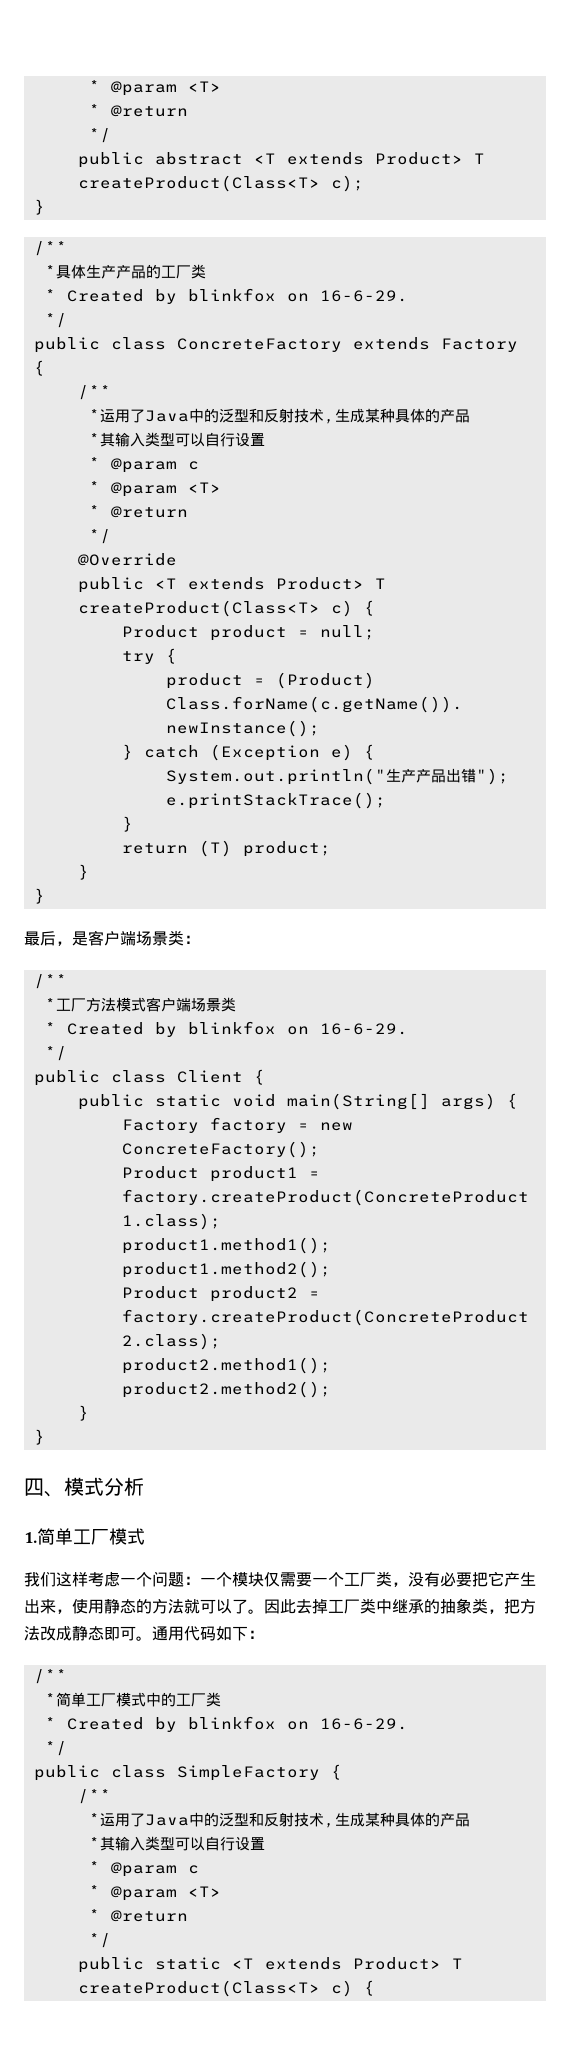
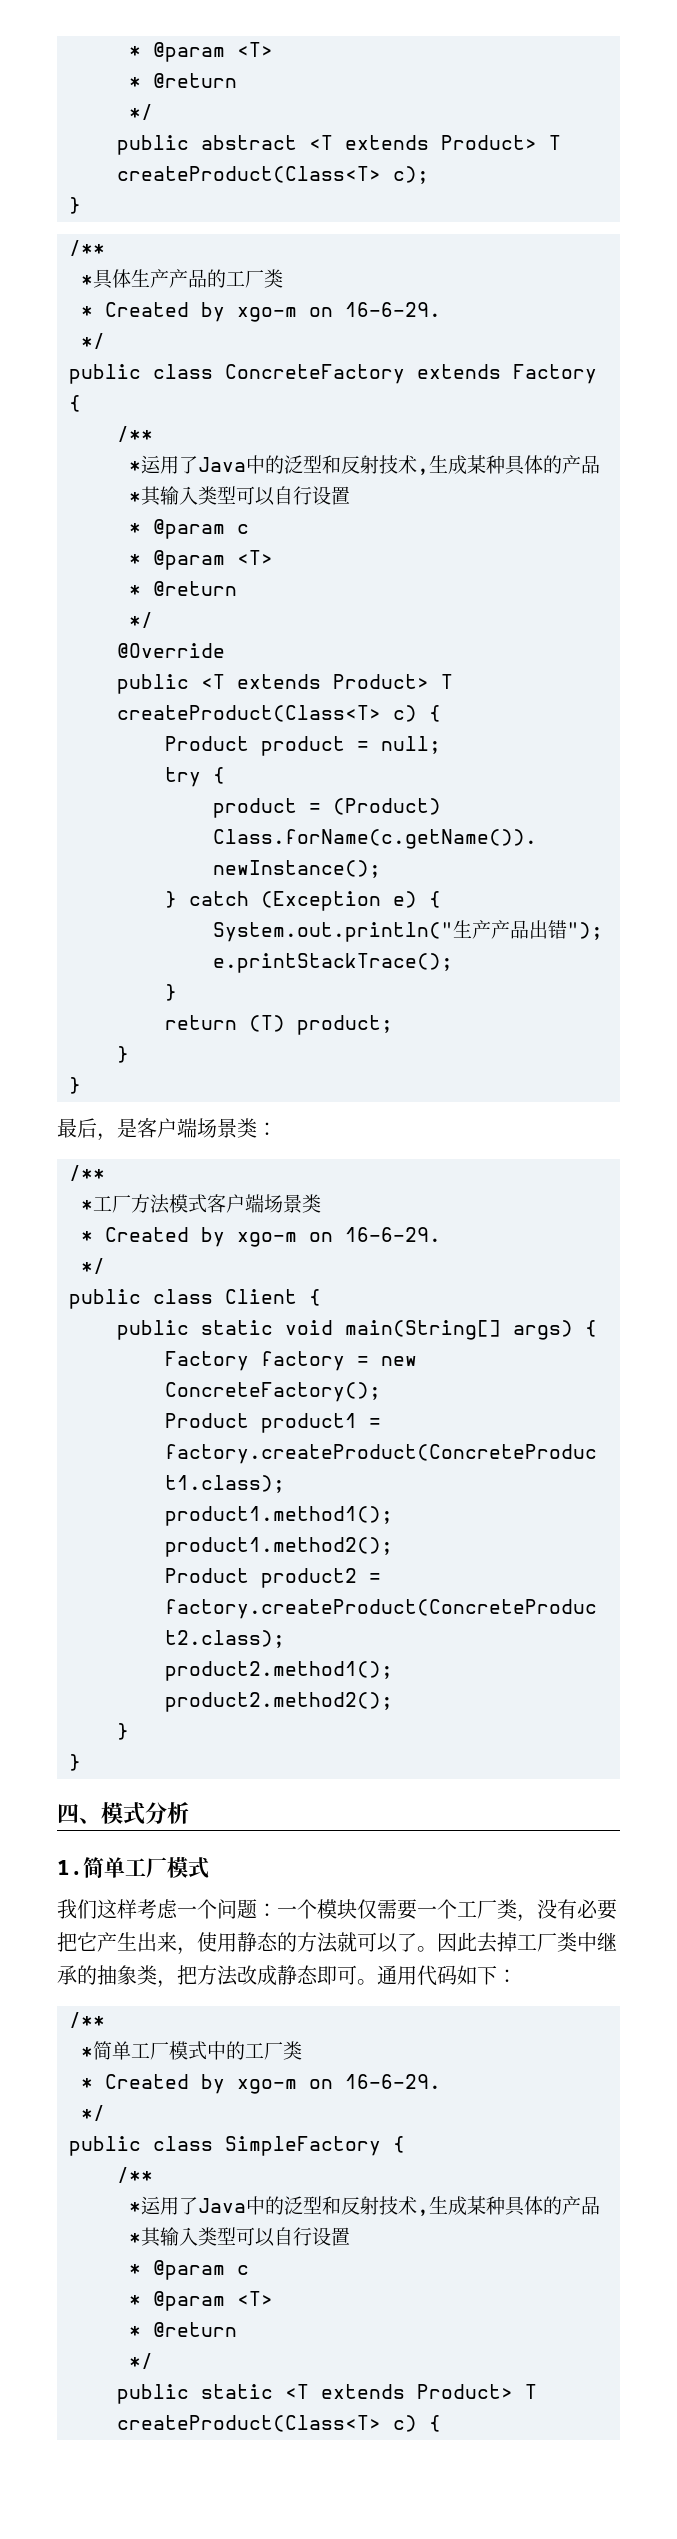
  *具体生产产品的工厂类
- * Created by blinkfox on 16-6-29.
+ * Created by xgo-m on 16-6-29.
  *工厂方法模式客户端场景类
- * Created by blinkfox on 16-6-29.
+ * Created by xgo-m on 16-6-29.
  *简单工厂模式中的工厂类
- * Created by blinkfox on 16-6-29.
+ * Created by xgo-m on 16-6-29.

